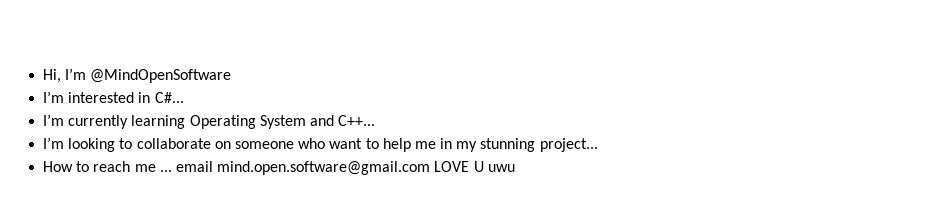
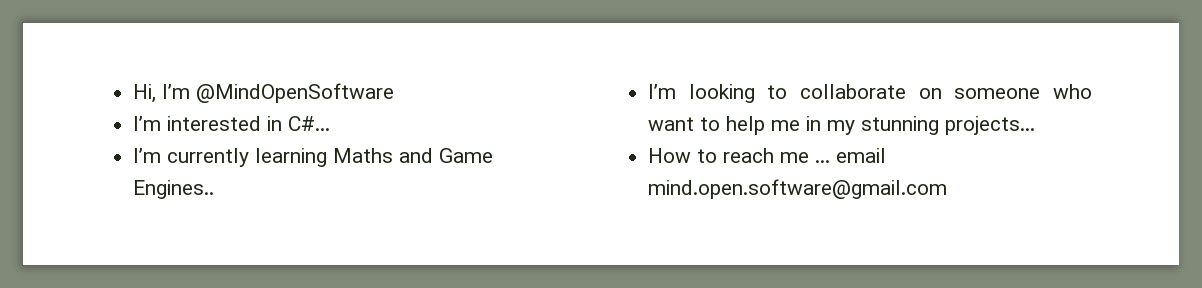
- I’m currently learning Operating System and C++...
+ I’m currently learning Maths and Game Engines..
- I’m looking to collaborate on someone who want to help me in my stunning project...
+ I’m looking to collaborate on someone who want to help me in my stunning projects...
- How to reach me ... email mind.open.software@gmail.com LOVE U uwu
+ How to reach me ... email mind.open.software@gmail.com

